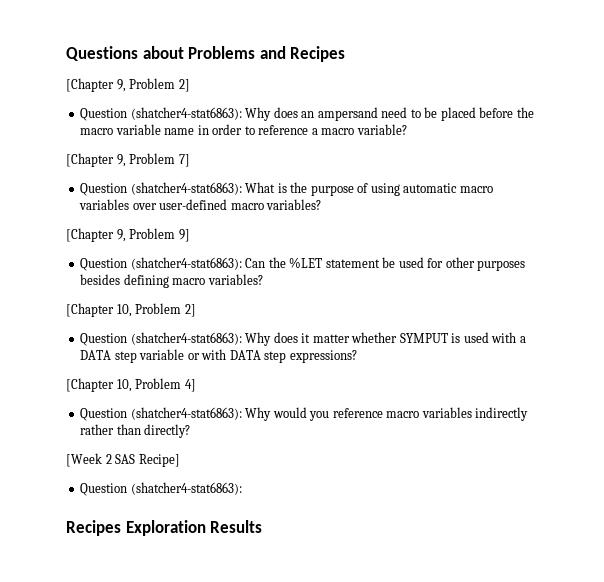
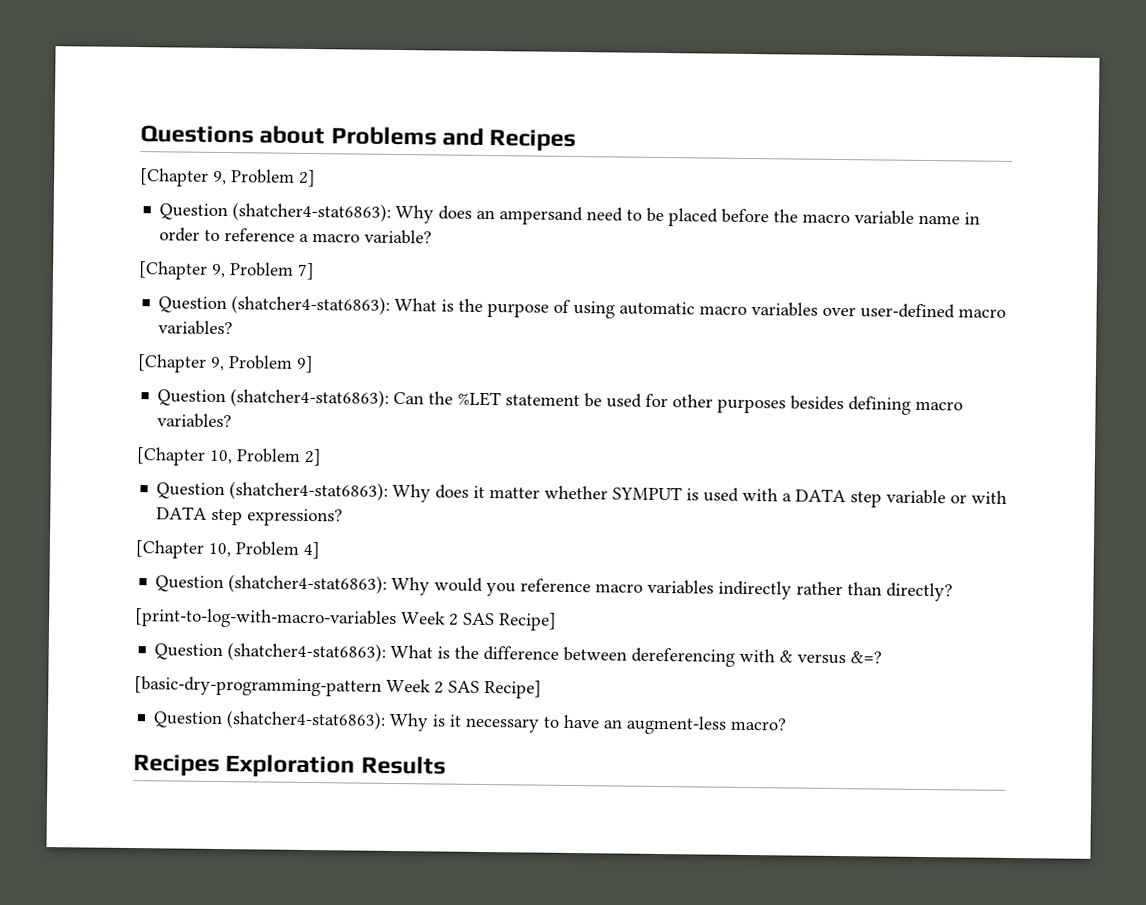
- [Week 2 SAS Recipe]
- Question (shatcher4-stat6863):
+ [print-to-log-with-macro-variables Week 2 SAS Recipe]
+ Question (shatcher4-stat6863): What is the difference between dereferencing with & versus &=?
+ [basic-dry-programming-pattern Week 2 SAS Recipe]
+ Question (shatcher4-stat6863): Why is it necessary to have an augment-less macro?

